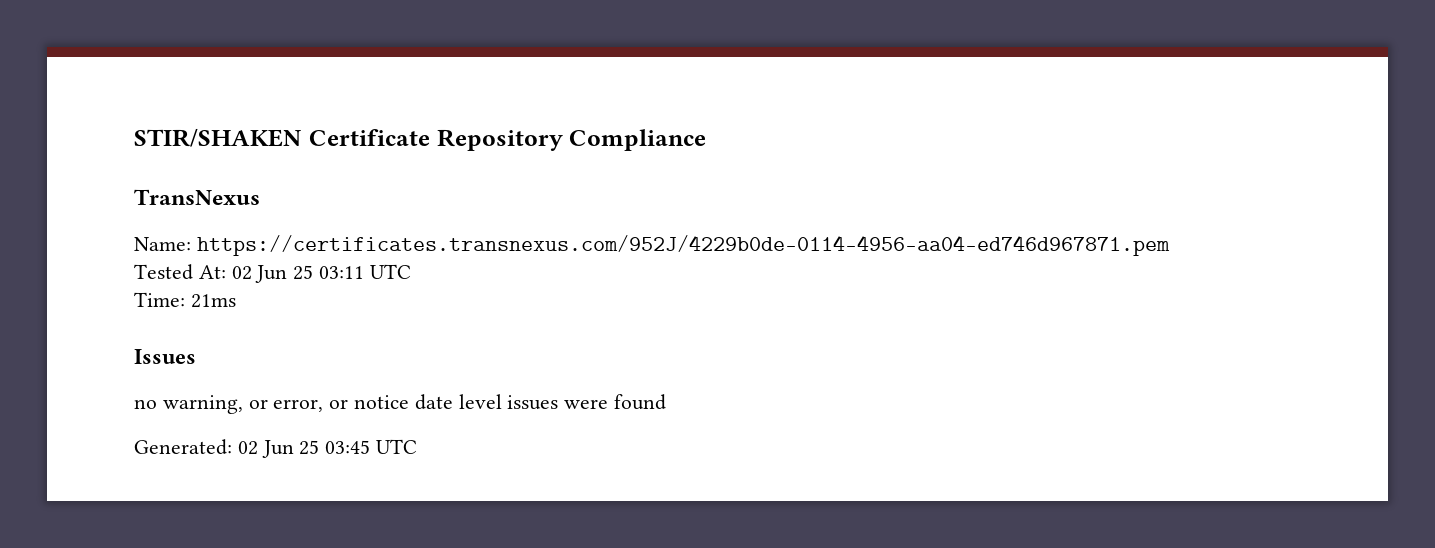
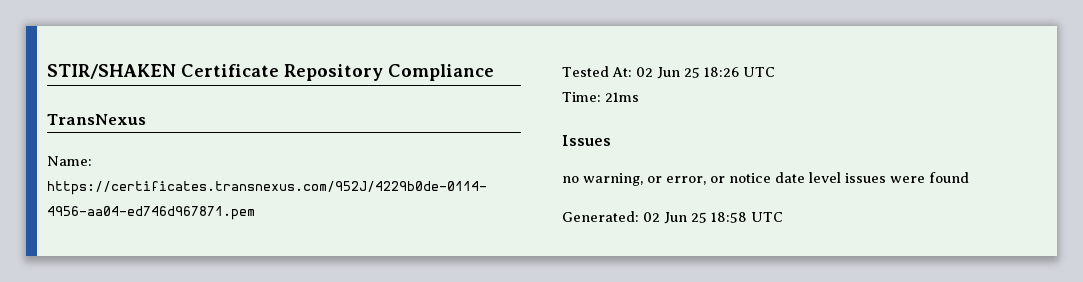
- Tested At: 02 Jun 25 03:11 UTC
+ Tested At: 02 Jun 25 18:26 UTC
- Generated: 02 Jun 25 03:45 UTC
+ Generated: 02 Jun 25 18:58 UTC

